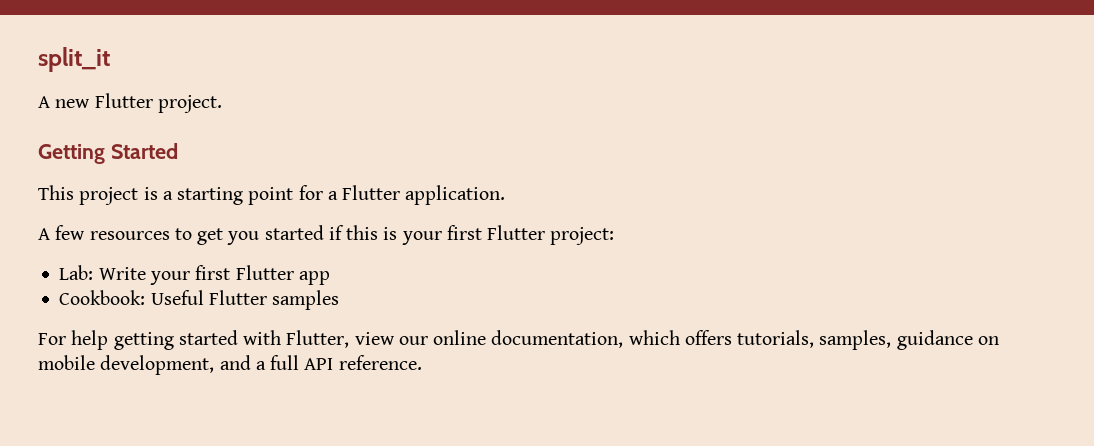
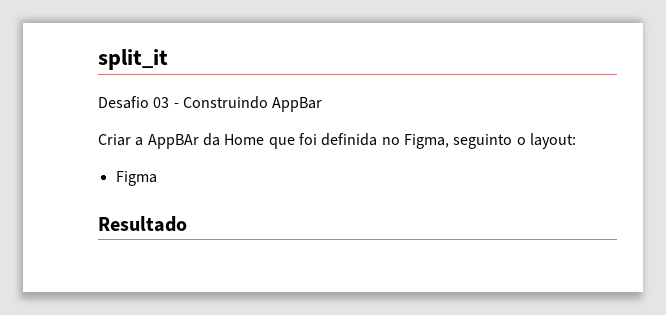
- A new Flutter project.
- Getting Started
- This project is a starting point for a Flutter application.
- A few resources to get you started if this is your first Flutter project:
- Lab: Write your first Flutter app
- Cookbook: Useful Flutter samples
- For help getting started with Flutter, view our online documentation, which offers tutorials, samples, guidance on mobile development, and a full API reference.
+ Desafio 03 - Construindo AppBar
+ Criar a AppBAr da Home que foi definida no Figma, seguinto o layout:
+ Figma
+ Resultado

